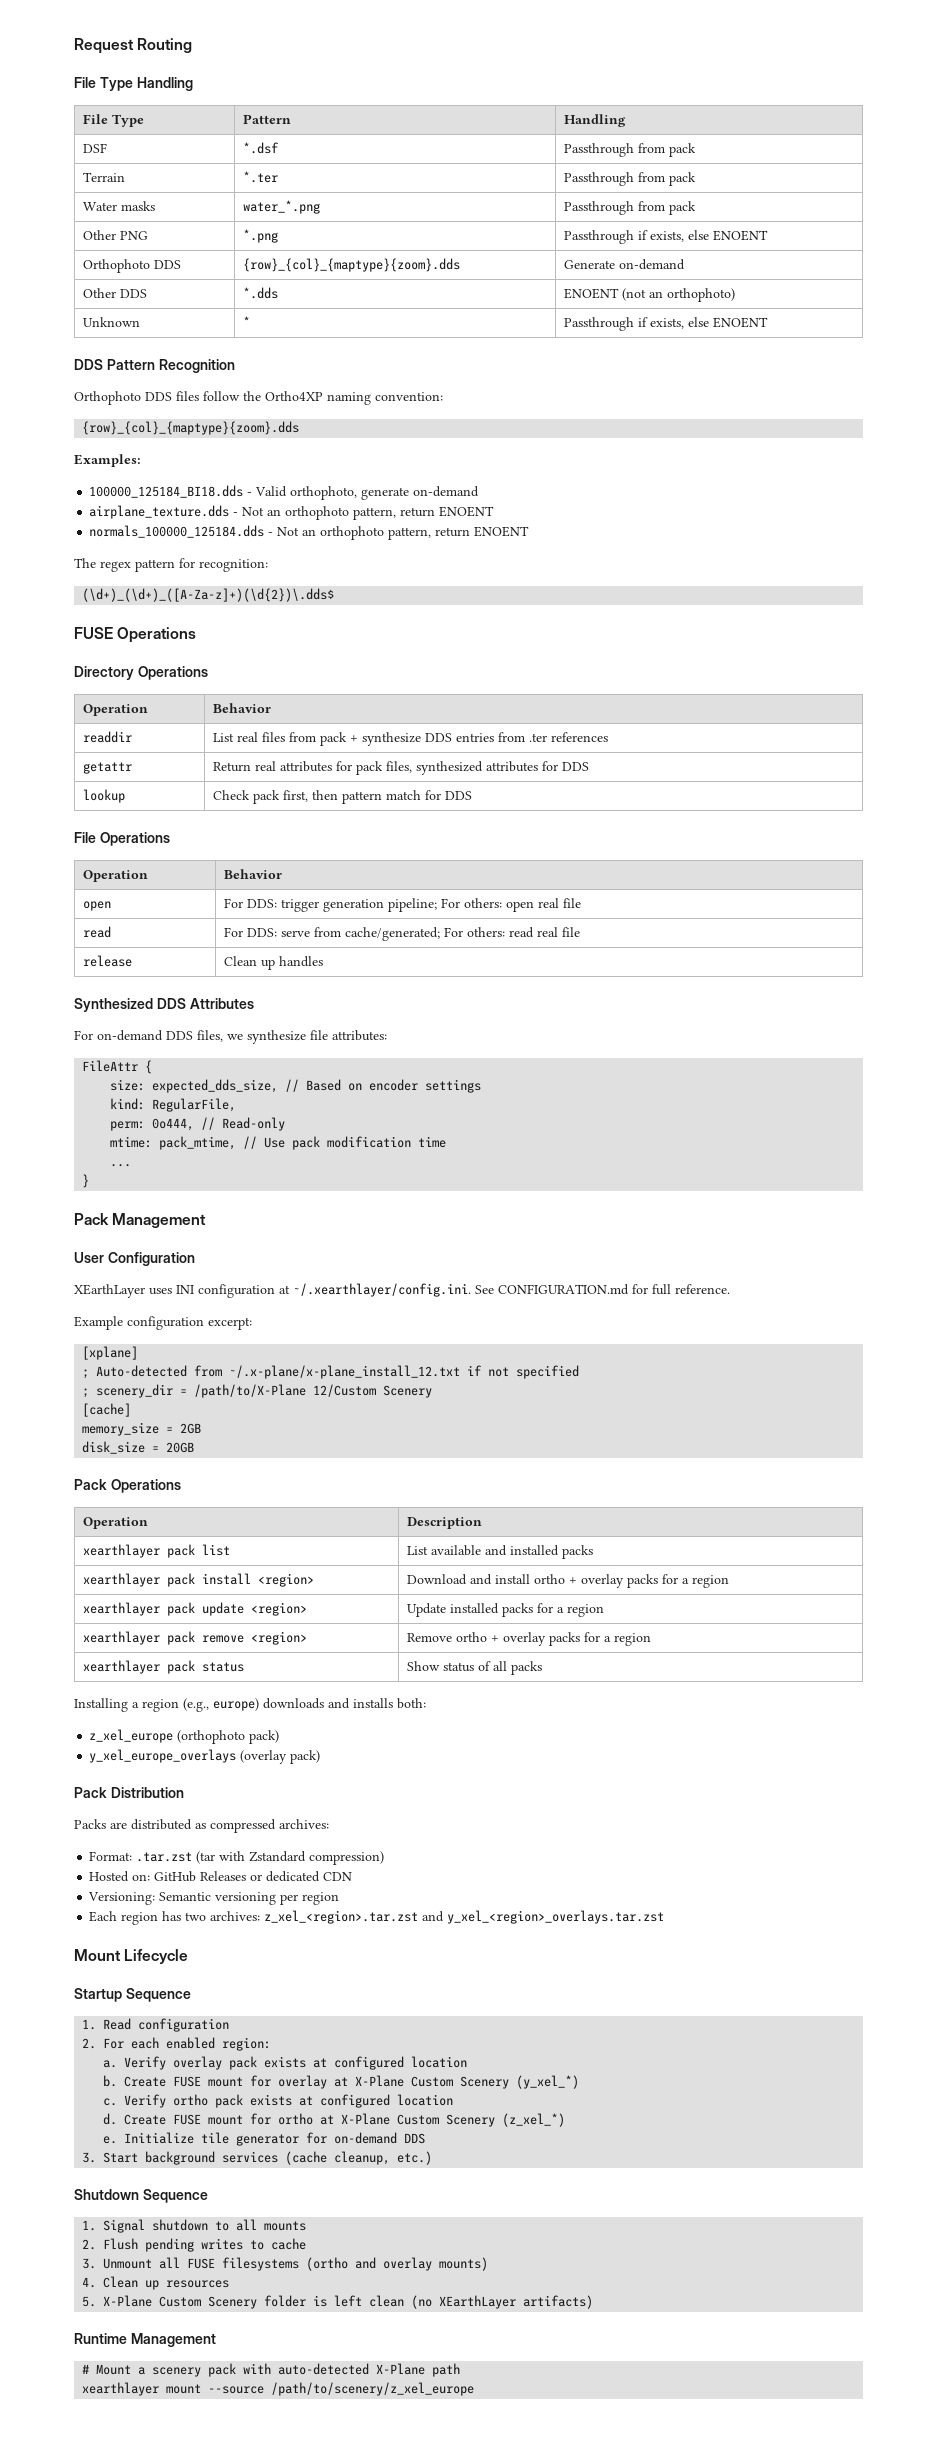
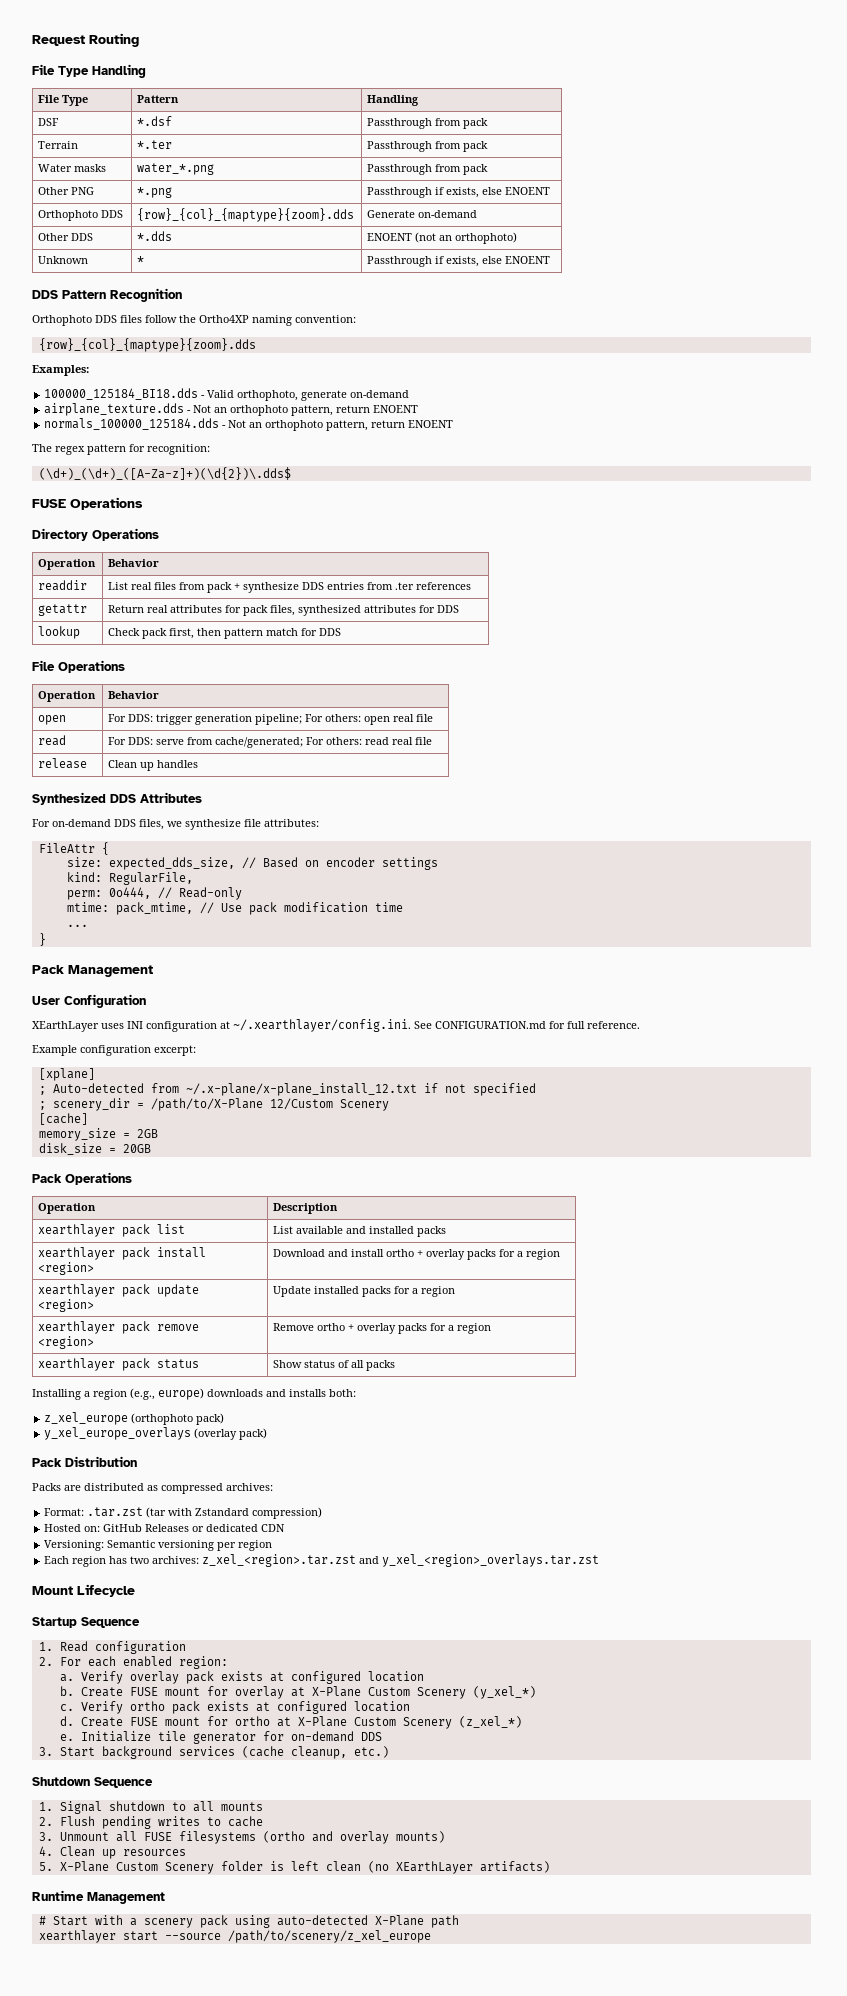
- # Mount a scenery pack with auto-detected X-Plane path
+ # Start with a scenery pack using auto-detected X-Plane path
- xearthlayer mount --source /path/to/scenery/z_xel_europe
+ xearthlayer start --source /path/to/scenery/z_xel_europe

